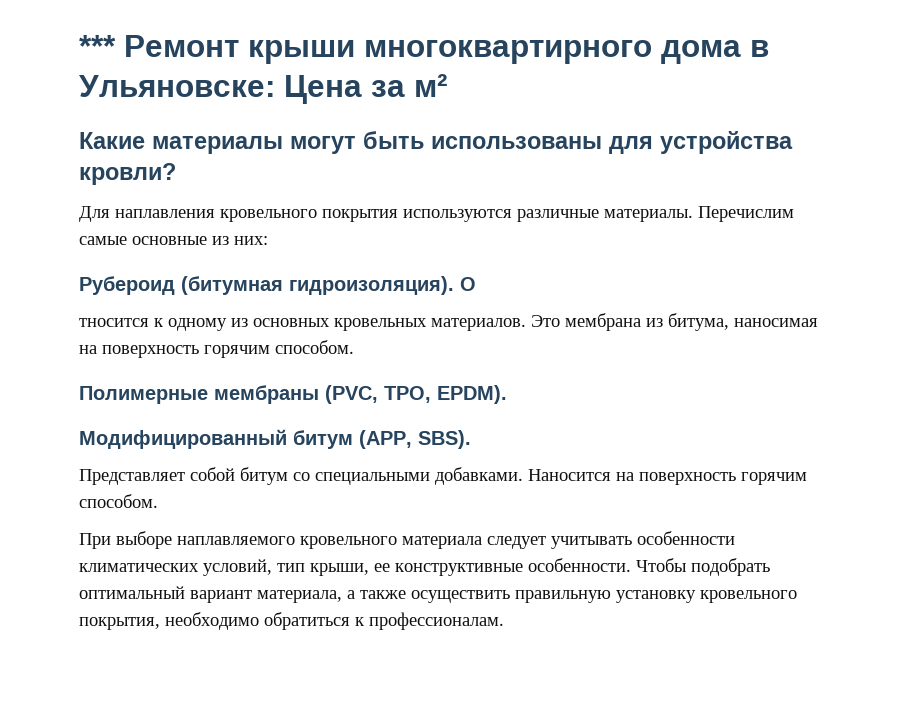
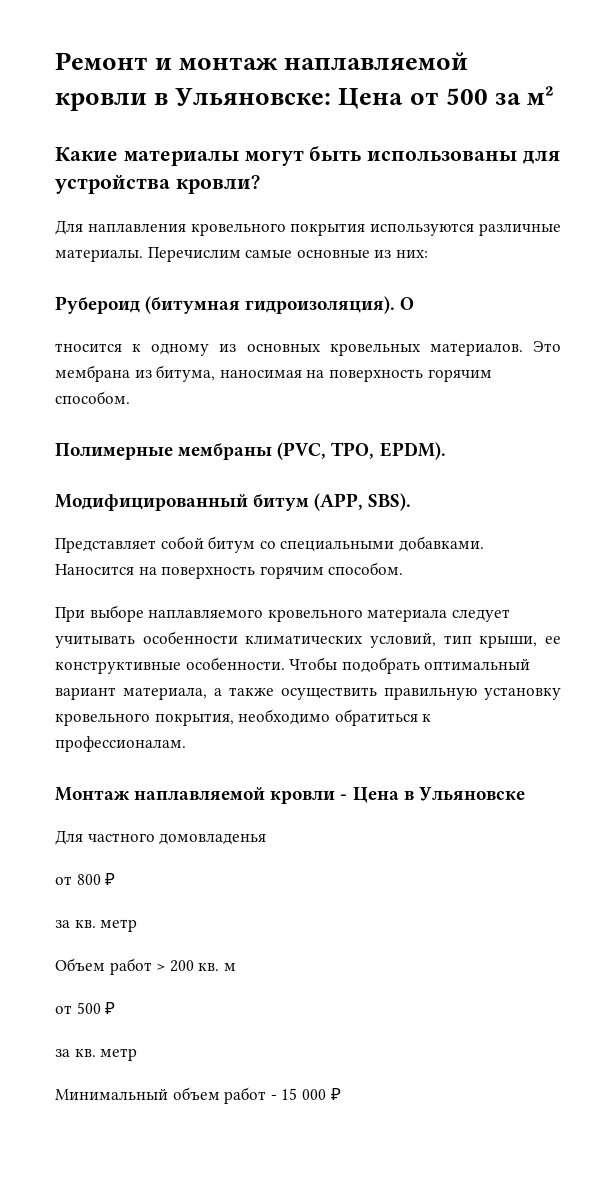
- *** Ремонт крыши многоквартирного дома в Ульяновске: Цена за м²
+ Ремонт и монтаж наплавляемой кровли в Ульяновске: Цена от 500 за м²
+ Монтаж наплавляемой кровли - Цена в Ульяновске
+ Для частного домовладенья
+ от 800 ₽
+ за кв. метр
+ Объем работ > 200 кв. м
+ от 500 ₽
+ за кв. метр
+ Минимальный объем работ - 15 000 ₽

